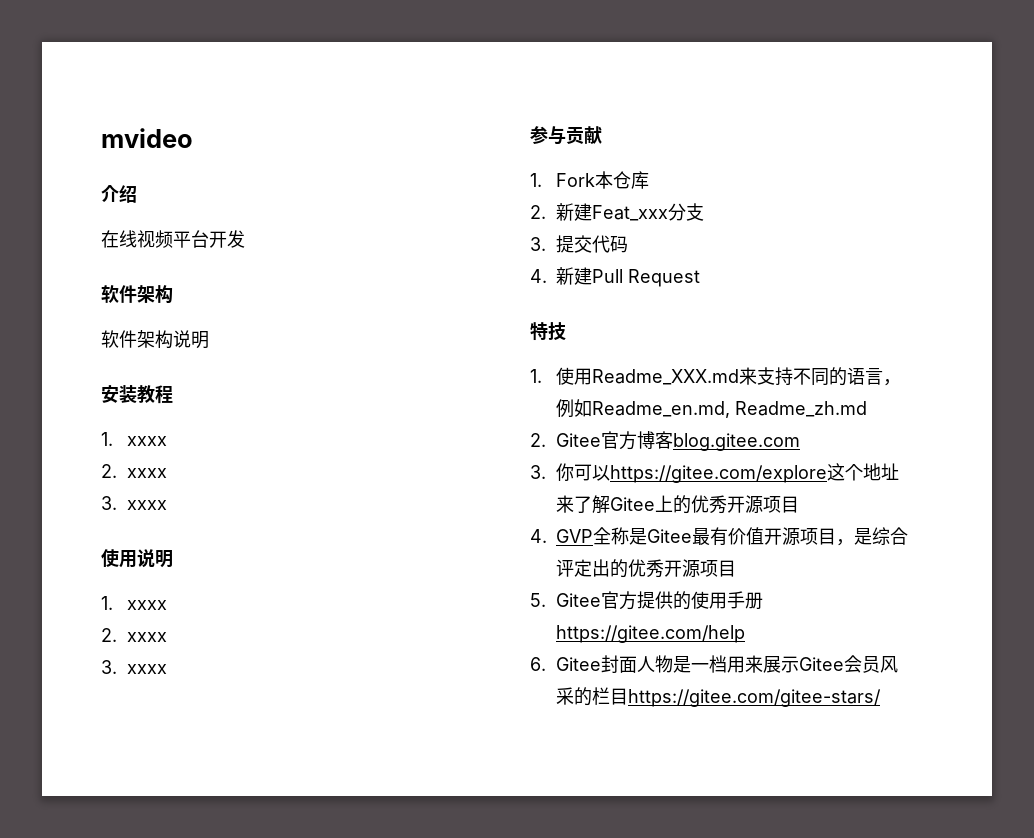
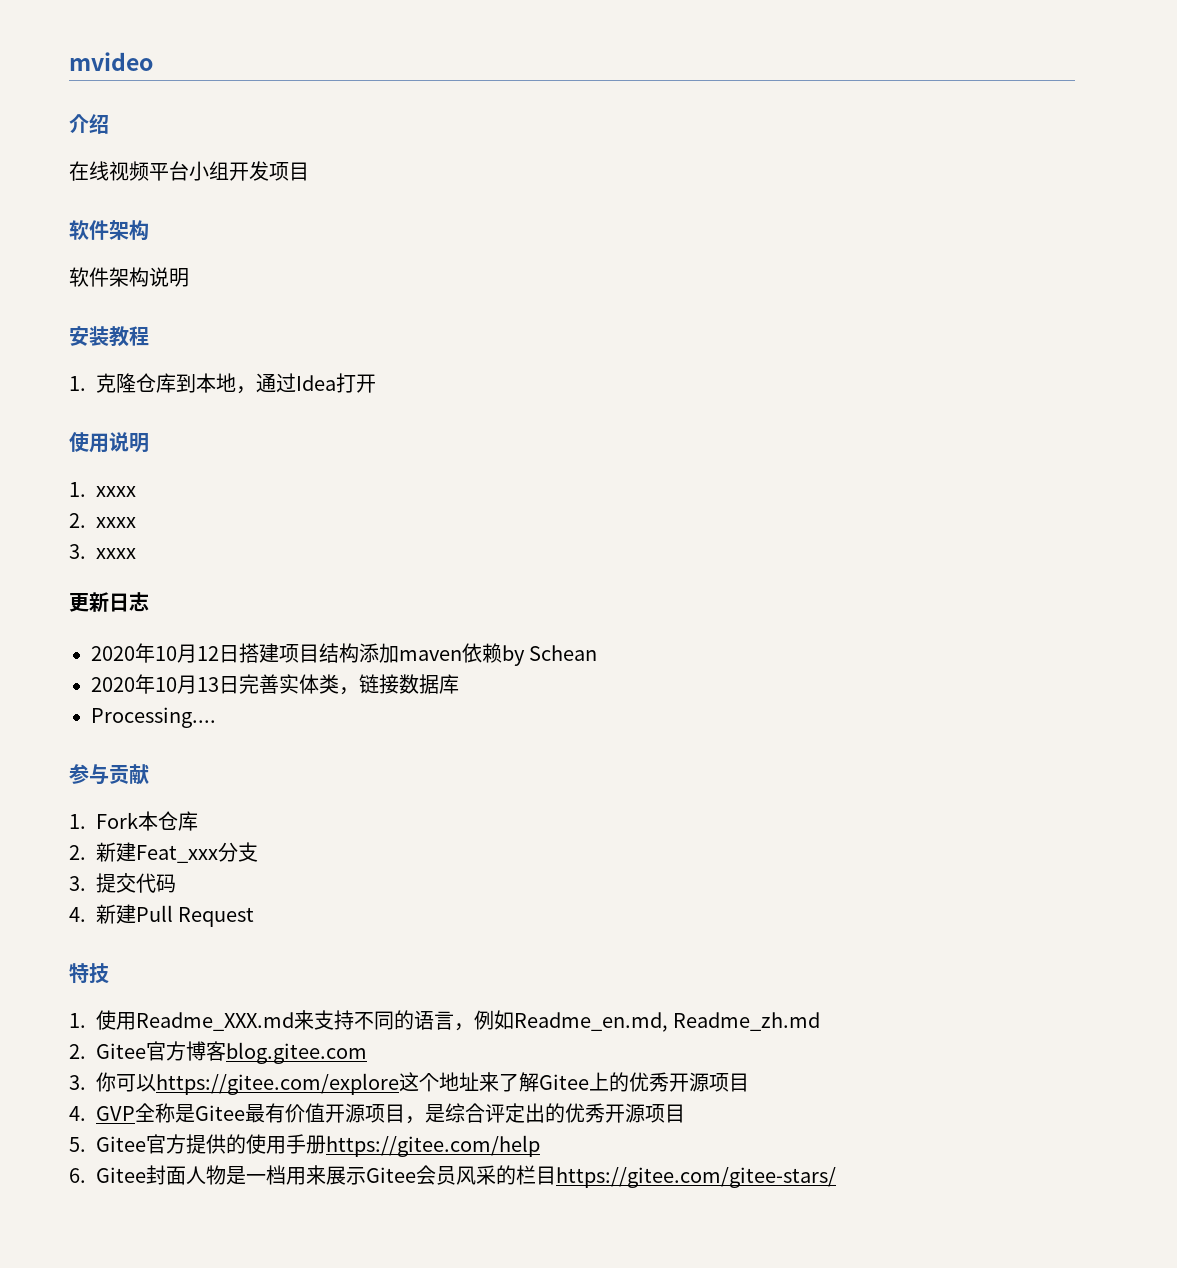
- 在线视频平台开发
+ 在线视频平台小组开发项目
  安装教程
- 1. xxxx
- 2. xxxx
- 3. xxxx
+ 1.克隆仓库到本地，通过Idea打开
+ 更新日志
+ 2020年10月12日搭建项目结构添加maven依赖by Schean
+ 2020年10月13日完善实体类，链接数据库
+ Processing....

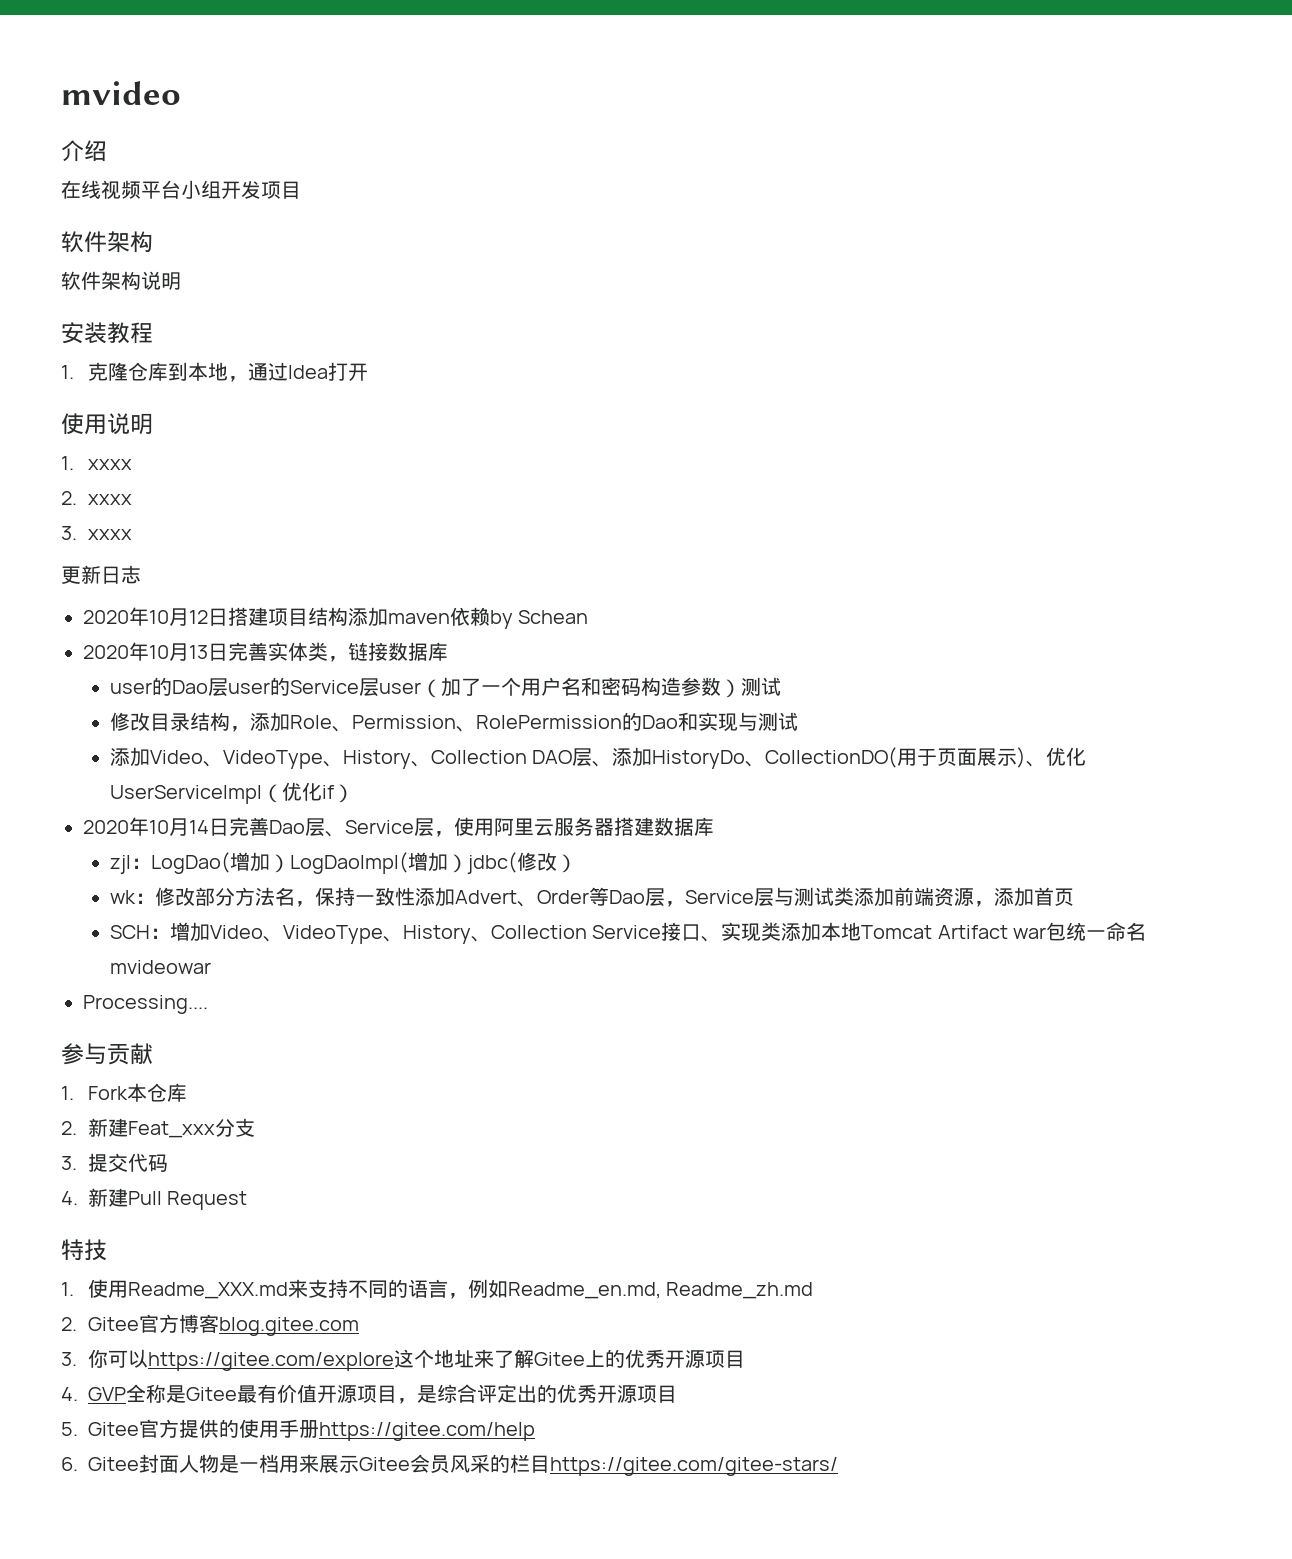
+ user的Dao层user的Service层user（加了一个用户名和密码构造参数）测试
+ 修改目录结构，添加Role、Permission、RolePermission的Dao和实现与测试
+ 添加Video、VideoType、History、Collection DAO层、添加HistoryDo、CollectionDO(用于页面展示)、优化UserServiceImpl（优化if）
+ 2020年10月14日完善Dao层、Service层，使用阿里云服务器搭建数据库
+ zjl：LogDao(增加）LogDaoImpl(增加）jdbc(修改）
+ wk：修改部分方法名，保持一致性添加Advert、Order等Dao层，Service层与测试类添加前端资源，添加首页
+ SCH：增加Video、VideoType、History、Collection Service接口、实现类添加本地Tomcat Artifact war包统一命名mvideowar

